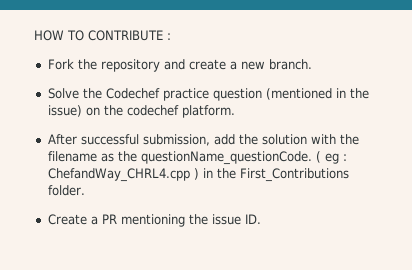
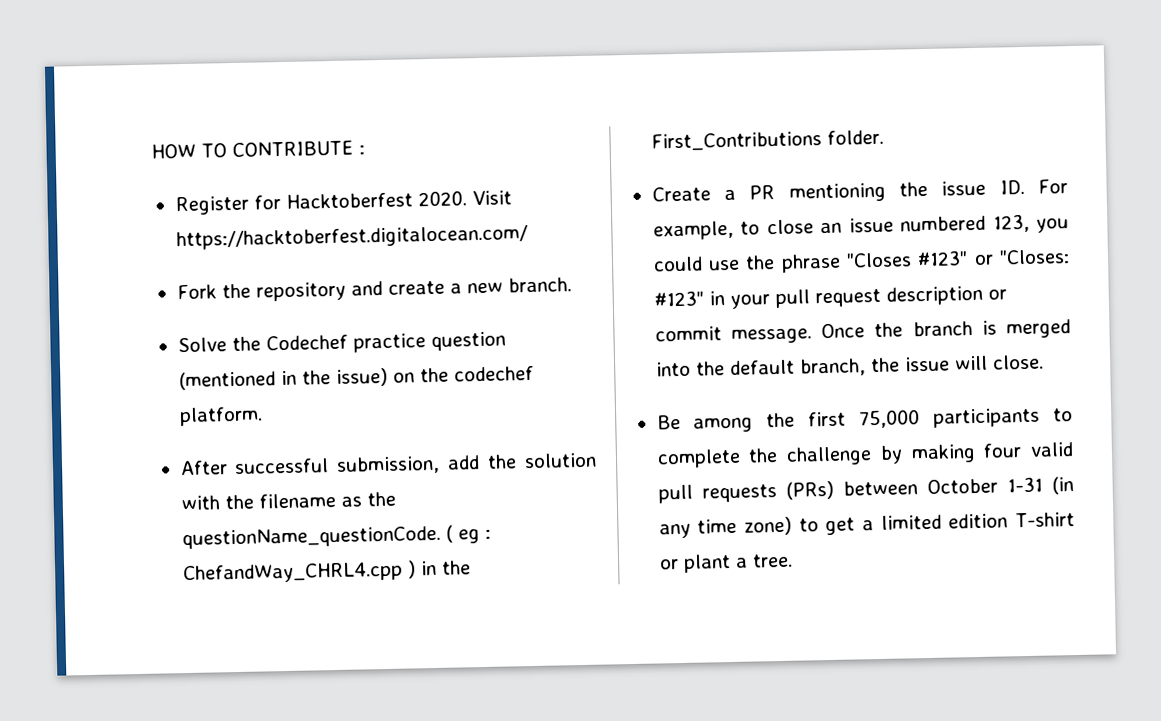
+ Register for Hacktoberfest 2020. Visit https://hacktoberfest.digitalocean.com/
- Create a PR mentioning the issue ID.
+ Create a PR mentioning the issue ID. For example, to close an issue numbered 123, you could use the phrase "Closes #123" or "Closes: #123" in your pull request description or commit message. Once the branch is merged into the default branch, the issue will close.
+ Be among the first 75,000 participants to complete the challenge by making four valid pull requests (PRs) between October 1-31 (in any time zone) to get a limited edition T-shirt or plant a tree.

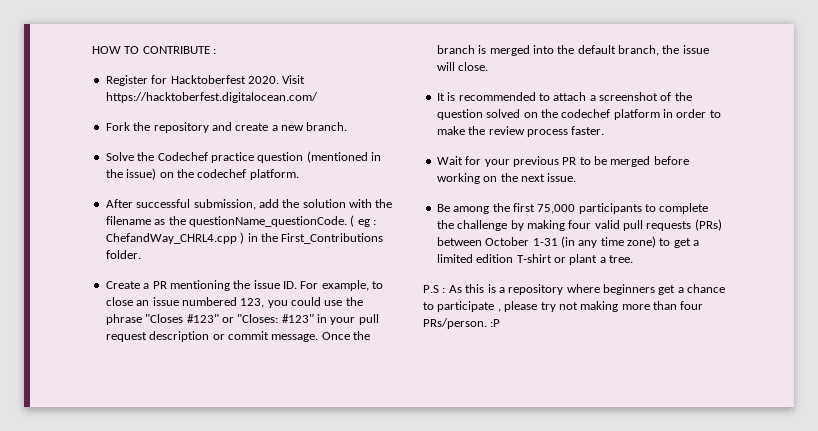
+ It is recommended to attach a screenshot of the question solved on the codechef platform in order to make the review process faster.
+ Wait for your previous PR to be merged before working on the next issue.
+ P.S : As this is a repository where beginners get a chance to participate , please try not making more than four PRs/person. :P

